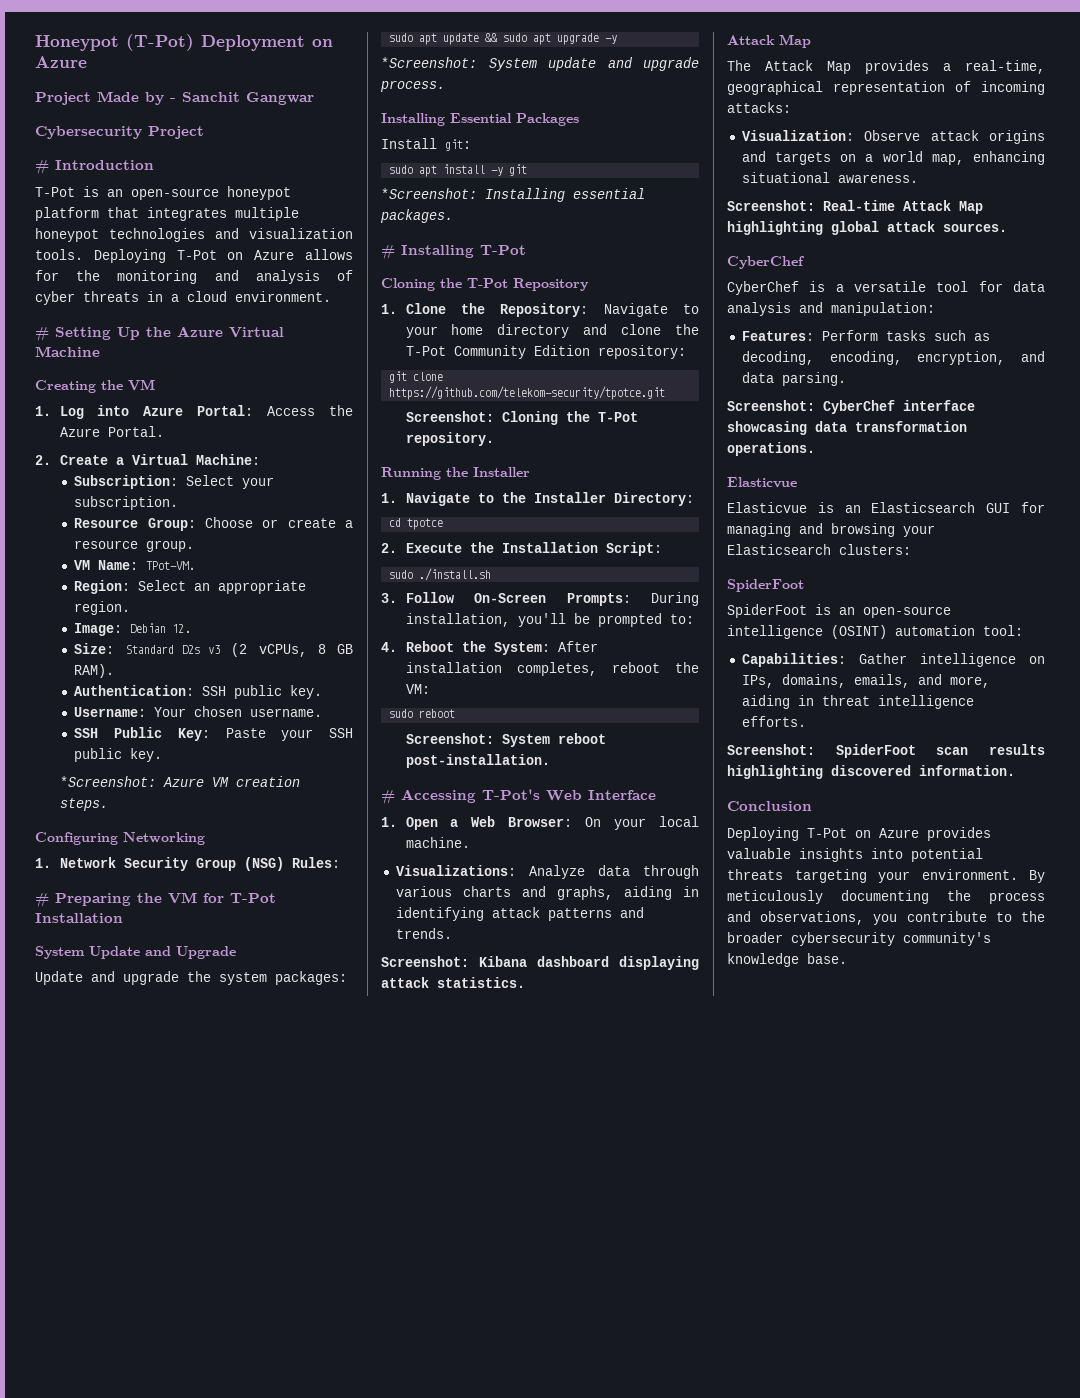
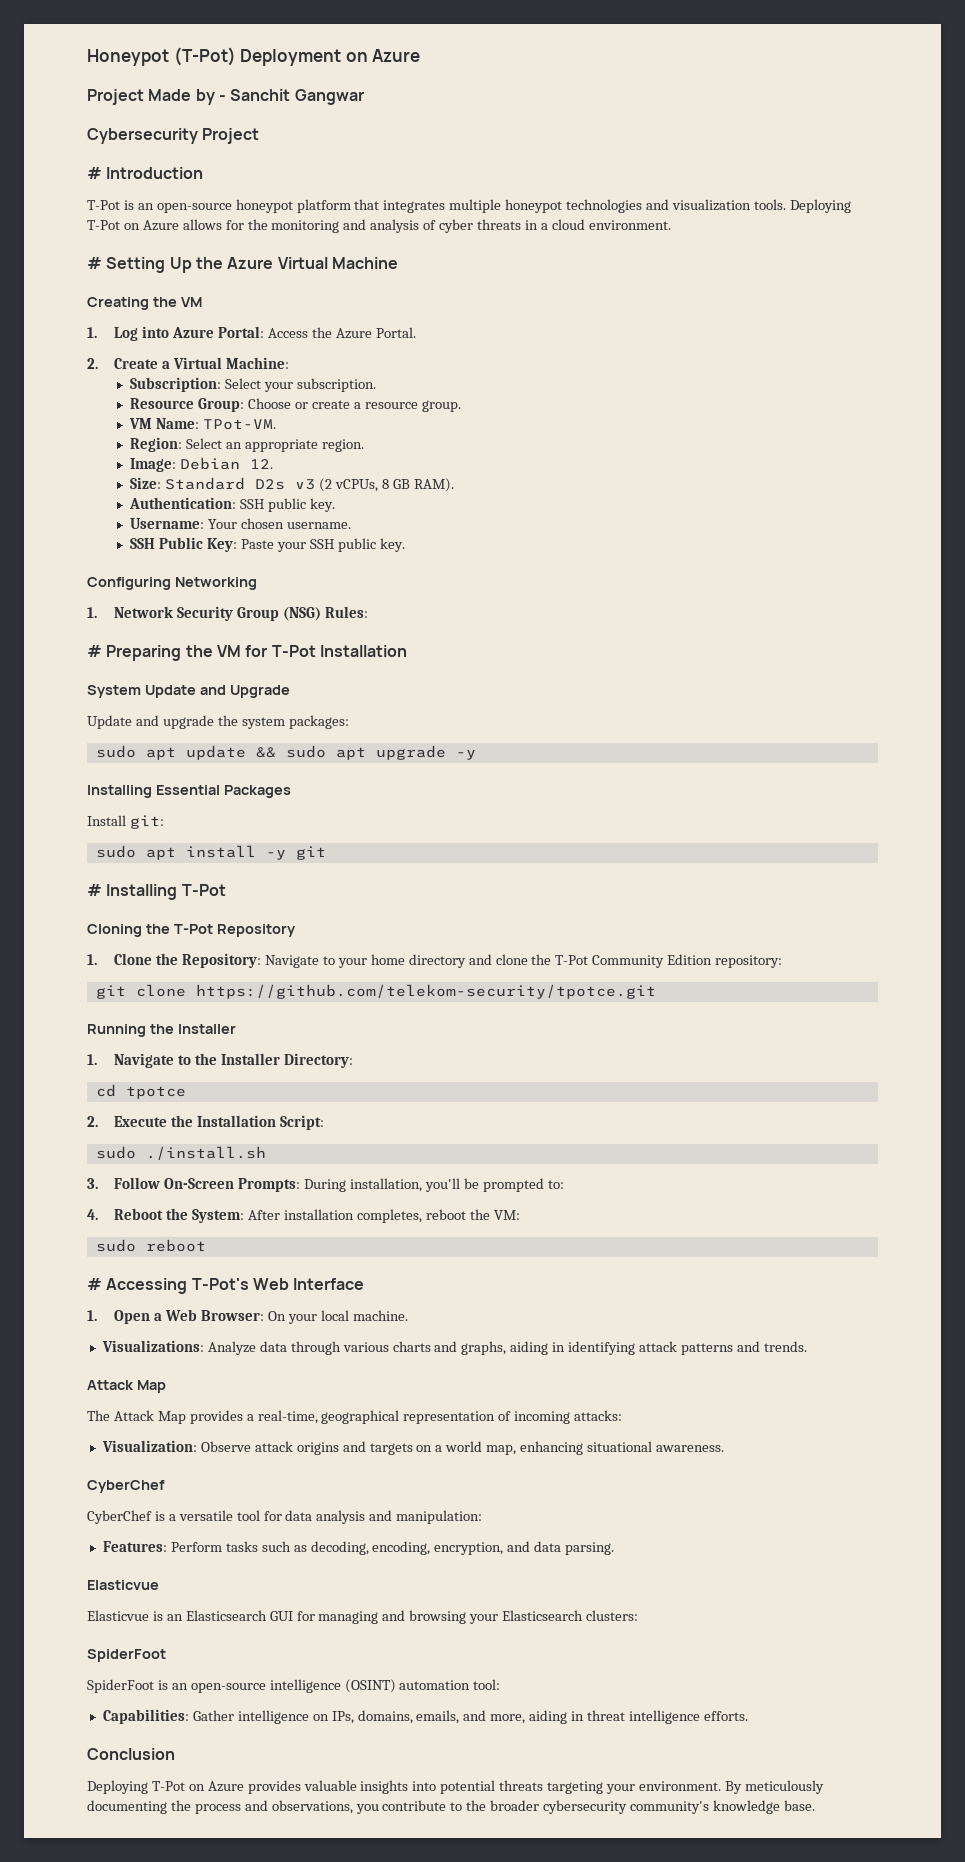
- *Screenshot: Azure VM creation steps.
- *Screenshot: System update and upgrade process.
- *Screenshot: Installing essential packages.
- Screenshot: Cloning the T-Pot repository.
- Screenshot: System reboot post-installation.
- Screenshot: Kibana dashboard displaying attack statistics.
- Screenshot: Real-time Attack Map highlighting global attack sources.
- Screenshot: CyberChef interface showcasing data transformation operations.
- Screenshot: SpiderFoot scan results highlighting discovered information.

